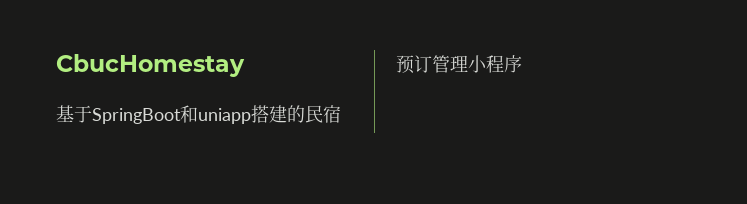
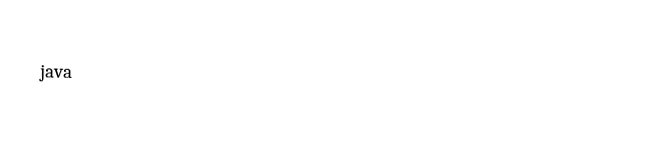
- CbucHomestay
- 基于SpringBoot和uniapp搭建的民宿预订管理小程序
+ java

